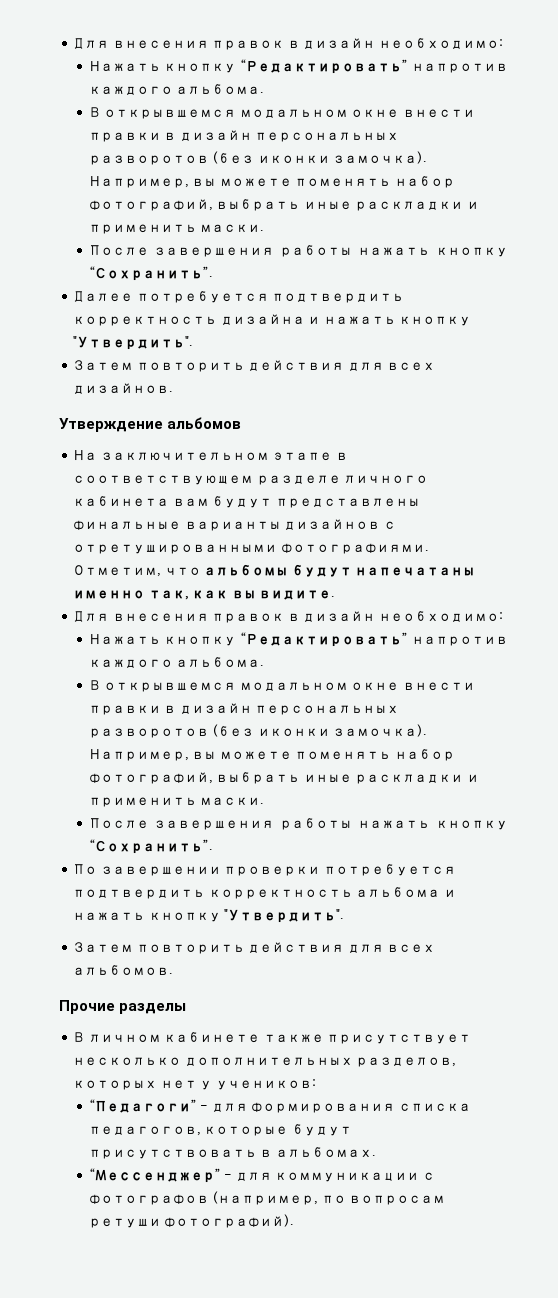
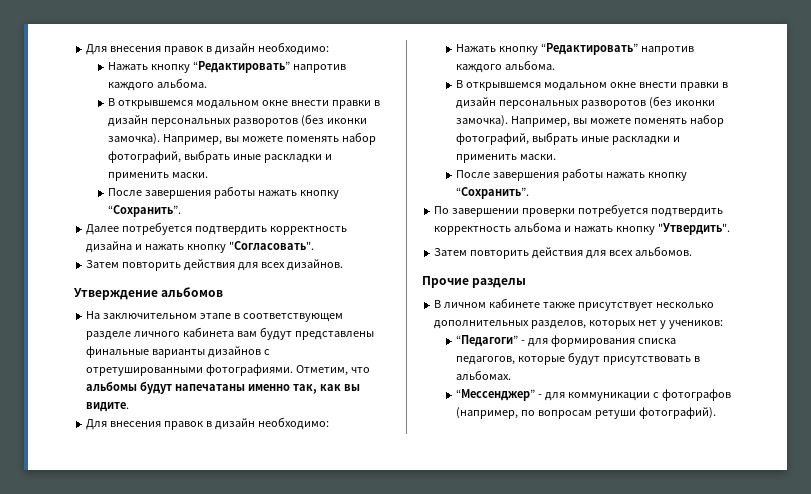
- Далее потребуется подтвердить корректность дизайна и нажать кнопку "Утвердить".
+ Далее потребуется подтвердить корректность дизайна и нажать кнопку "Согласовать".

